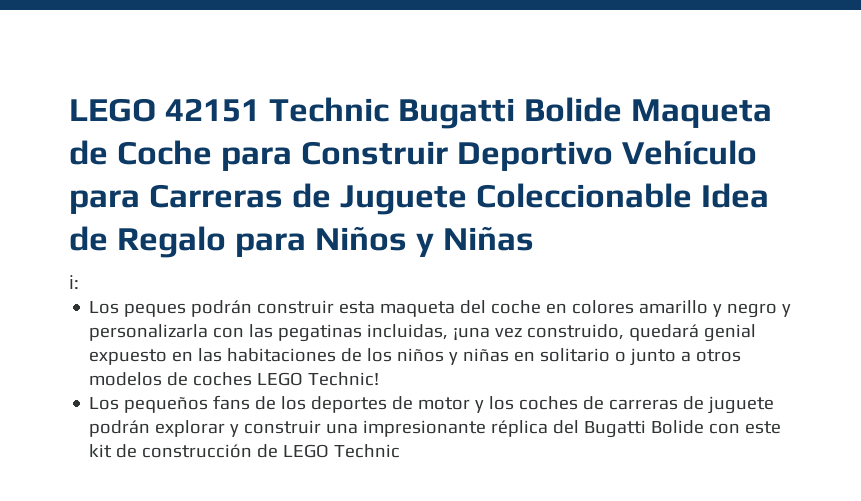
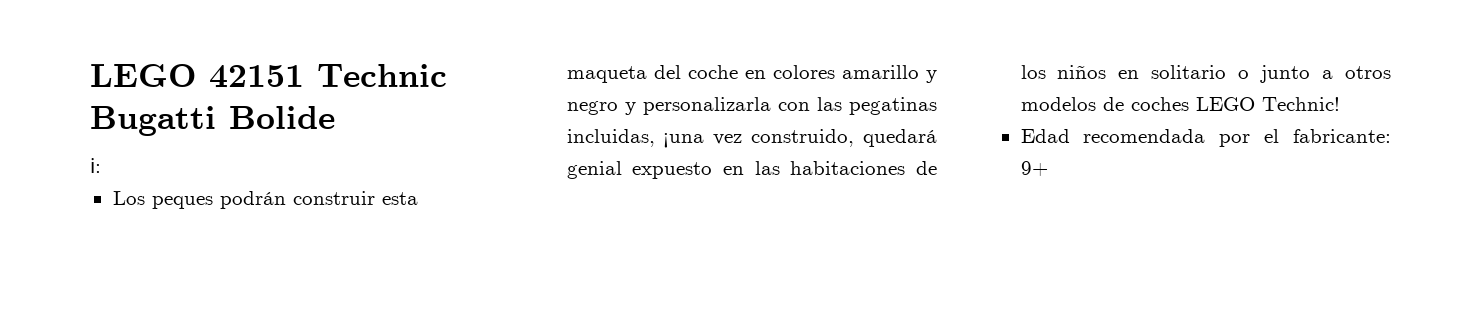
- LEGO 42151 Technic Bugatti Bolide Maqueta de Coche para Construir Deportivo Vehículo para Carreras de Juguete Coleccionable Idea de Regalo para Niños y Niñas
+ LEGO 42151 Technic Bugatti Bolide
- Los peques podrán construir esta maqueta del coche en colores amarillo y negro y personalizarla con las pegatinas incluidas, ¡una vez construido, quedará genial expuesto en las habitaciones de los niños y niñas en solitario o junto a otros modelos de coches LEGO Technic!
+ Los peques podrán construir esta maqueta del coche en colores amarillo y negro y personalizarla con las pegatinas incluidas, ¡una vez construido, quedará genial expuesto en las habitaciones de los niños en solitario o junto a otros modelos de coches LEGO Technic!
- Los pequeños fans de los deportes de motor y los coches de carreras de juguete podrán explorar y construir una impresionante réplica del Bugatti Bolide con este kit de construcción de LEGO Technic
+ Edad recomendada por el fabricante: 9+

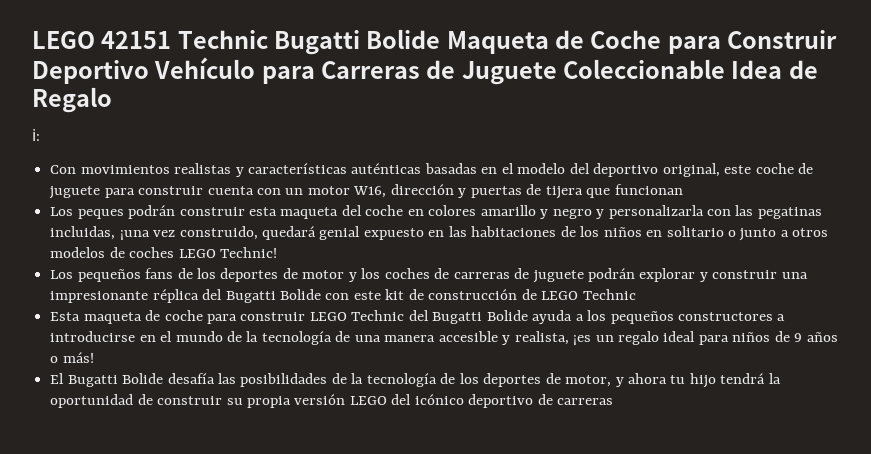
- LEGO 42151 Technic Bugatti Bolide
+ LEGO 42151 Technic Bugatti Bolide Maqueta de Coche para Construir Deportivo Vehículo para Carreras de Juguete Coleccionable Idea de Regalo
  ℹ:
+ Con movimientos realistas y características auténticas basadas en el modelo del deportivo original, este coche de juguete para construir cuenta con un motor W16, dirección y puertas de tijera que funcionan
- Edad recomendada por el fabricante: 9+
+ Los pequeños fans de los deportes de motor y los coches de carreras de juguete podrán explorar y construir una impresionante réplica del Bugatti Bolide con este kit de construcción de LEGO Technic
+ Esta maqueta de coche para construir LEGO Technic del Bugatti Bolide ayuda a los pequeños constructores a introducirse en el mundo de la tecnología de una manera accesible y realista, ¡es un regalo ideal para niños de 9 años o más!
+ El Bugatti Bolide desafía las posibilidades de la tecnología de los deportes de motor, y ahora tu hijo tendrá la oportunidad de construir su propia versión LEGO del icónico deportivo de carreras

